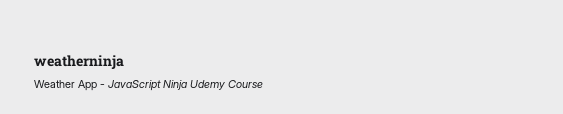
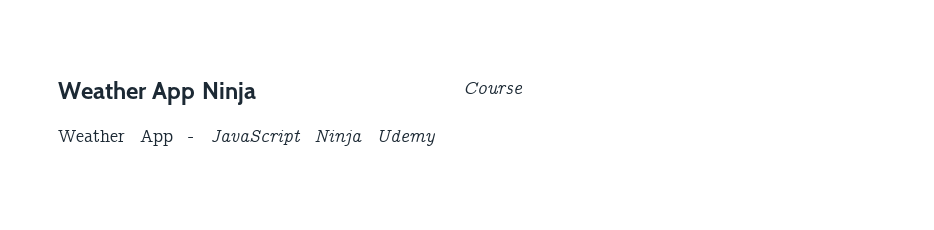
- weatherninja
+ Weather App Ninja

